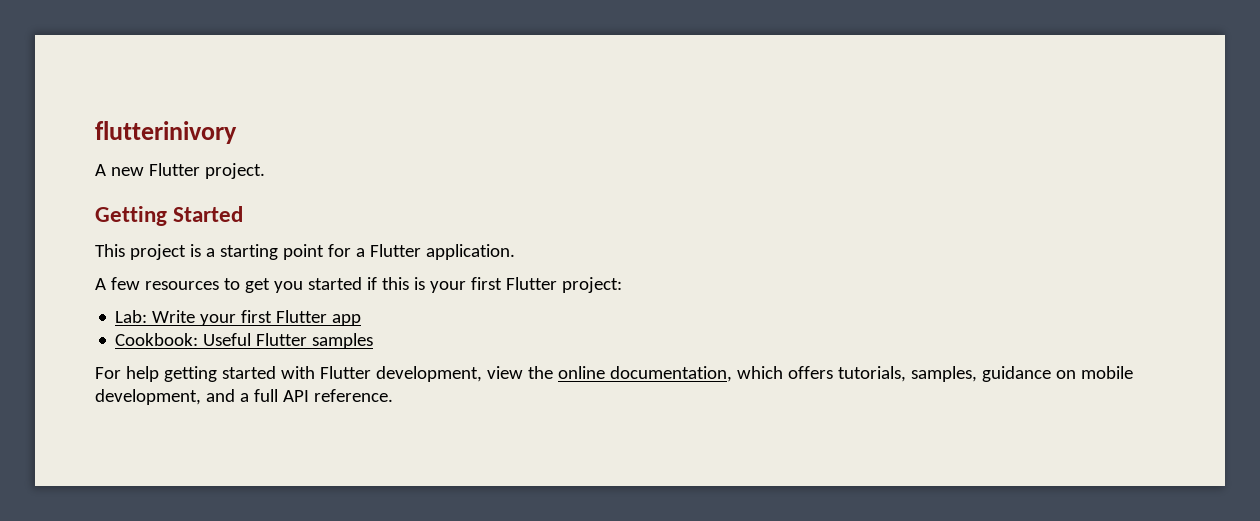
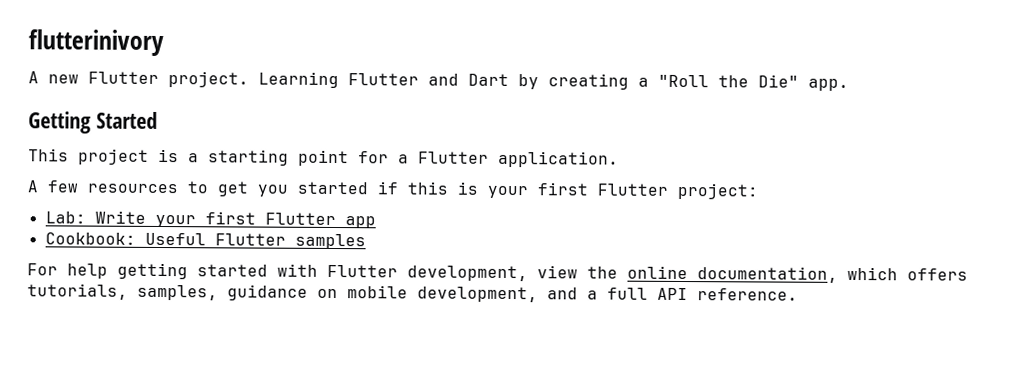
+ Learning Flutter and Dart by creating a "Roll the Die" app.

